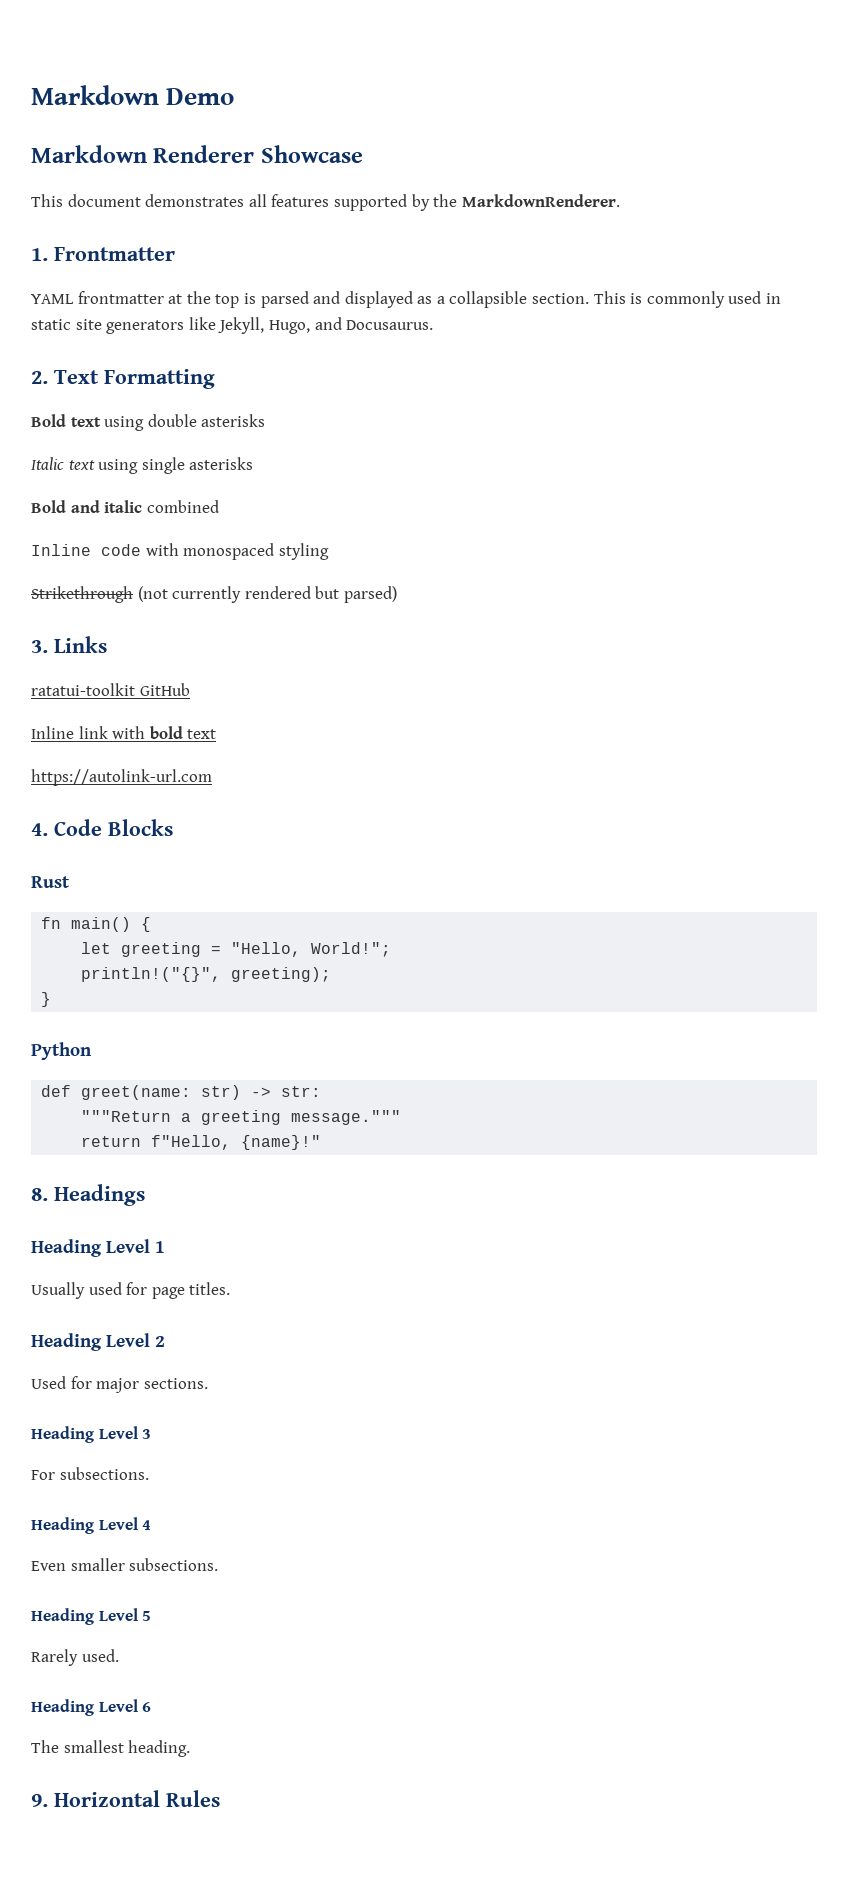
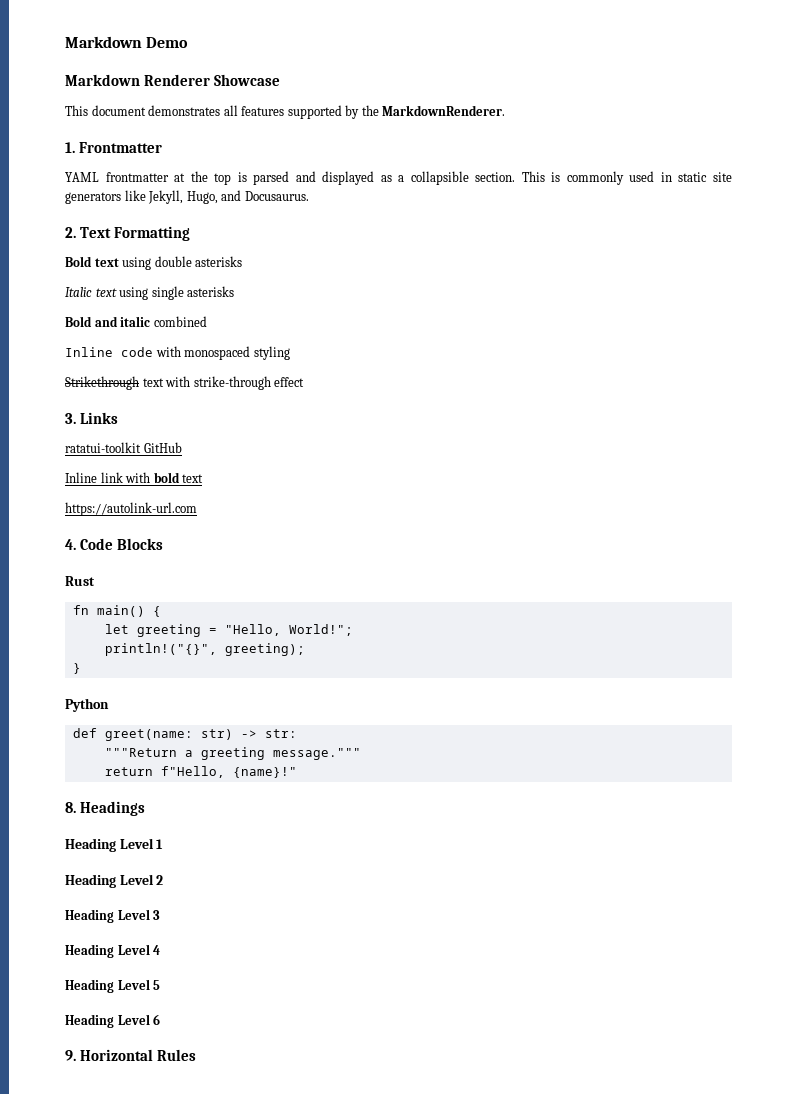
- Strikethrough (not currently rendered but parsed)
+ Strikethrough text with strike-through effect
- Usually used for page titles.
- Used for major sections.
- For subsections.
- Even smaller subsections.
- Rarely used.
- The smallest heading.

